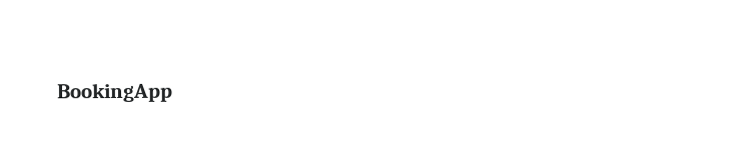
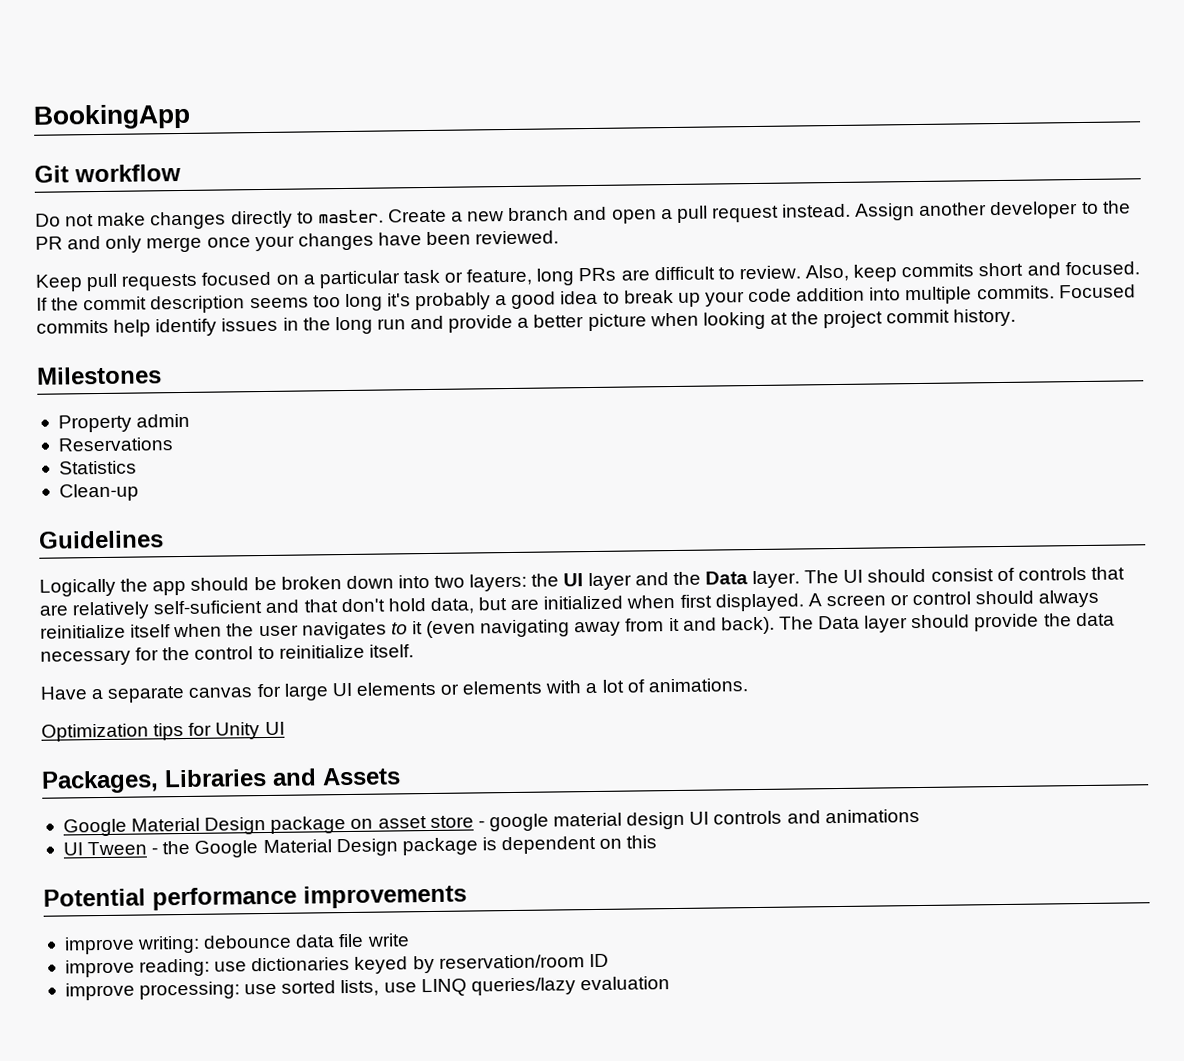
+ Git workflow
+ Do not make changes directly to master. Create a new branch and open a pull request instead. Assign another developer to the PR and only merge once your changes have been reviewed.
+ Keep pull requests focused on a particular task or feature, long PRs are difficult to review. Also, keep commits short and focused. If the commit description seems too long it's probably a good idea to break up your code addition into multiple commits. Focused commits help identify issues in the long run and provide a better picture when looking at the project commit history.
+ Milestones
+ Property admin
+ Reservations
+ Statistics
+ Clean-up
+ Guidelines
+ Logically the app should be broken down into two layers: the UI layer and the Data layer. The UI should consist of controls that are relatively self-suficient and that don't hold data, but are initialized when first displayed. A screen or control should always reinitialize itself when the user navigates to it (even navigating away from it and back). The Data layer should provide the data necessary for the control to reinitialize itself.
+ Have a separate canvas for large UI elements or elements with a lot of animations.
+ Optimization tips for Unity UI
+ Packages, Libraries and Assets
+ Google Material Design package on asset store - google material design UI controls and animations
+ UI Tween - the Google Material Design package is dependent on this
+ Potential performance improvements
+ improve writing: debounce data file write
+ improve reading: use dictionaries keyed by reservation/room ID
+ improve processing: use sorted lists, use LINQ queries/lazy evaluation

